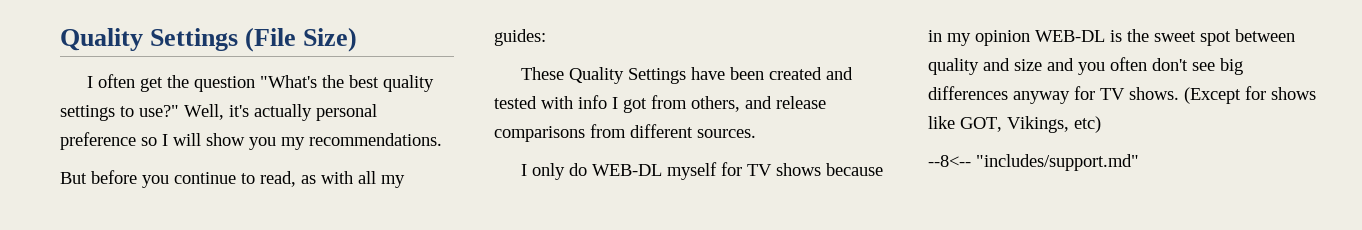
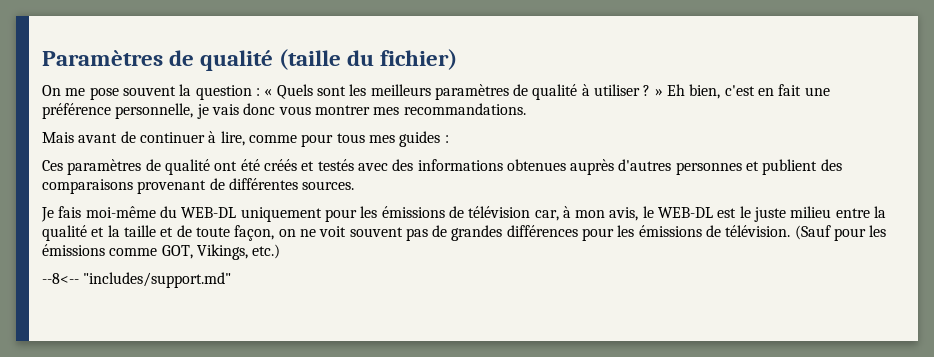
- Quality Settings (File Size)
- I often get the question "What's the best quality settings to use?" Well, it's actually personal preference so I will show you my recommendations.
- But before you continue to read, as with all my guides:
- These Quality Settings have been created and tested with info I got from others, and release comparisons from different sources.
- I only do WEB-DL myself for TV shows because in my opinion WEB-DL is the sweet spot between quality and size and you often don't see big differences anyway for TV shows. (Except for shows like GOT, Vikings, etc)
+ Paramètres de qualité (taille du fichier)
+ On me pose souvent la question : « Quels sont les meilleurs paramètres de qualité à utiliser ? » Eh bien, c'est en fait une préférence personnelle, je vais donc vous montrer mes recommandations.
+ Mais avant de continuer à lire, comme pour tous mes guides :
+ Ces paramètres de qualité ont été créés et testés avec des informations obtenues auprès d'autres personnes et publient des comparaisons provenant de différentes sources.
+ Je fais moi-même du WEB-DL uniquement pour les émissions de télévision car, à mon avis, le WEB-DL est le juste milieu entre la qualité et la taille et de toute façon, on ne voit souvent pas de grandes différences pour les émissions de télévision. (Sauf pour les émissions comme GOT, Vikings, etc.)

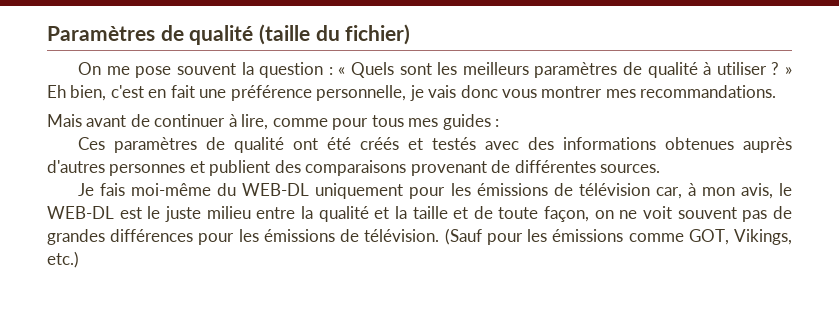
- --8<-- "includes/support.md"

